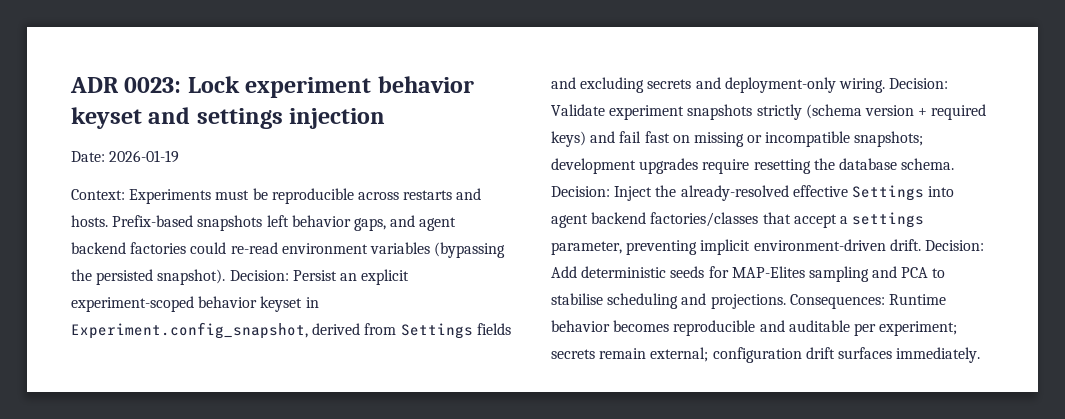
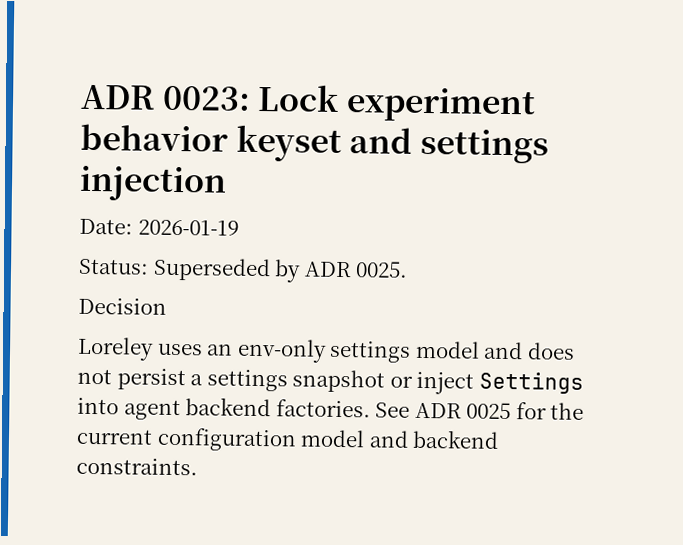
- Context: Experiments must be reproducible across restarts and hosts. Prefix-based snapshots left behavior gaps, and agent backend factories could re-read environment variables (bypassing the persisted snapshot). Decision: Persist an explicit experiment-scoped behavior keyset in Experiment.config_snapshot, derived from Settings fields and excluding secrets and deployment-only wiring. Decision: Validate experiment snapshots strictly (schema version + required keys) and fail fast on missing or incompatible snapshots; development upgrades require resetting the database schema. Decision: Inject the already-resolved effective Settings into agent backend factories/classes that accept a settings parameter, preventing implicit environment-driven drift. Decision: Add deterministic seeds for MAP-Elites sampling and PCA to stabilise scheduling and projections. Consequences: Runtime behavior becomes reproducible and auditable per experiment; secrets remain external; configuration drift surfaces immediately.
+ Status: Superseded by ADR 0025.
+ Decision
+ Loreley uses an env-only settings model and does not persist a settings snapshot or inject Settings into agent backend factories. See ADR 0025 for the current configuration model and backend constraints.

